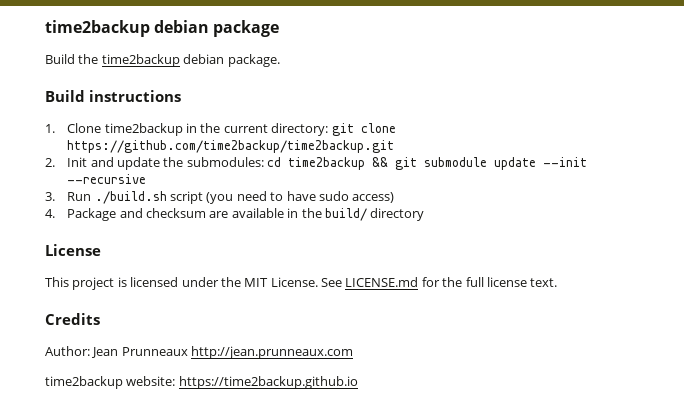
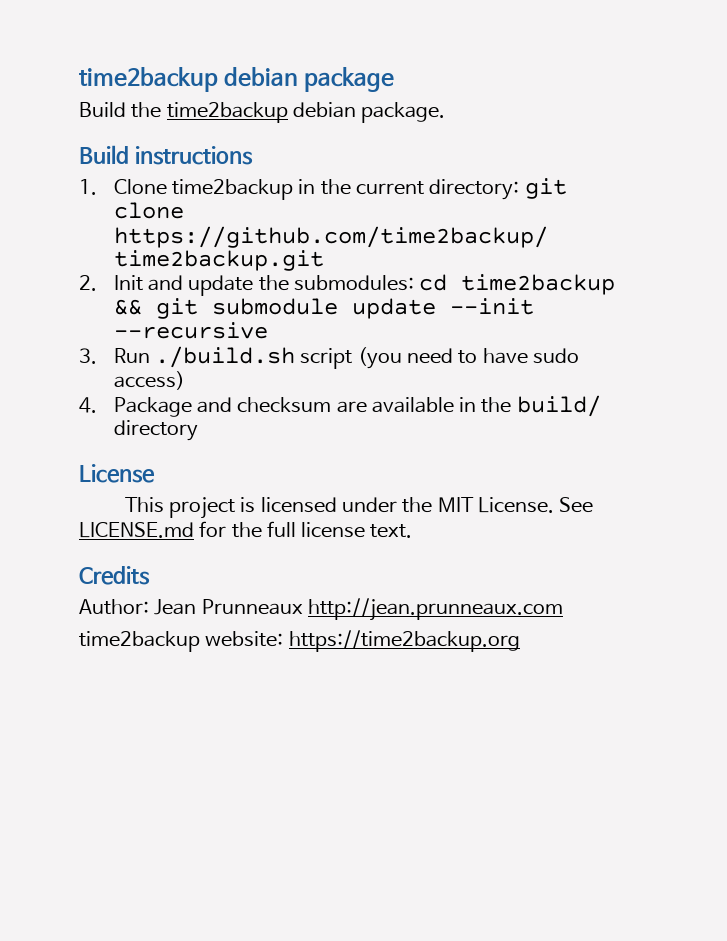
- time2backup website: https://time2backup.github.io
+ time2backup website: https://time2backup.org

